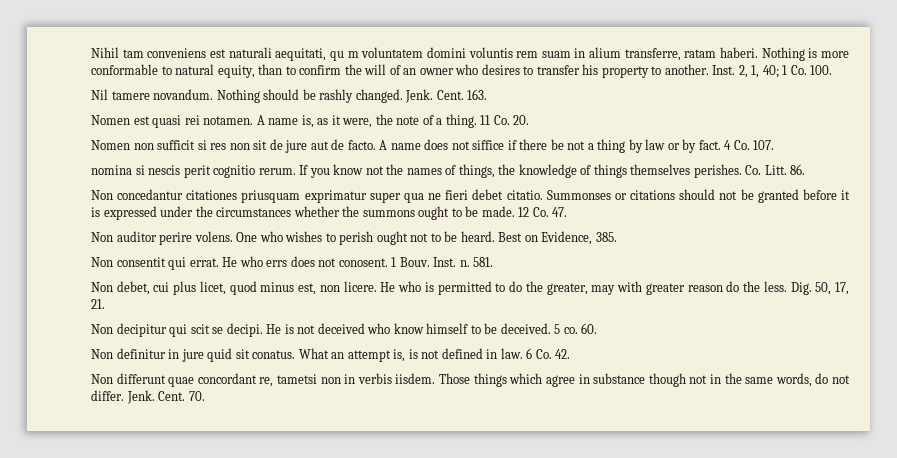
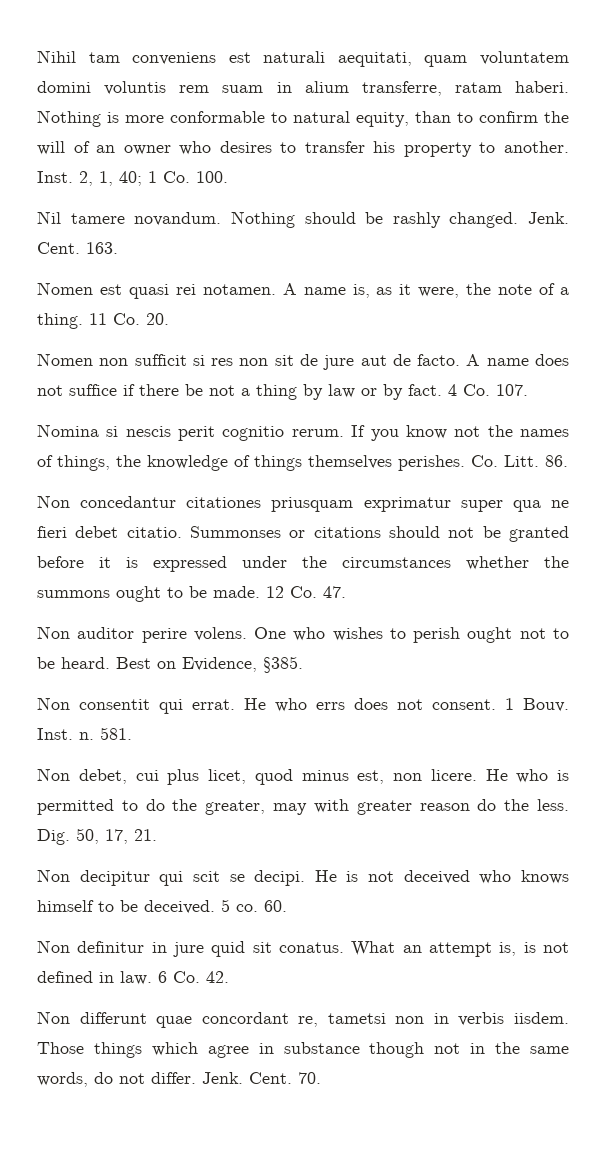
- Nihil tam conveniens est naturali aequitati, qu m voluntatem domini voluntis rem suam in alium transferre, ratam haberi.
+ Nihil tam conveniens est naturali aequitati, quam voluntatem domini voluntis rem suam in alium transferre, ratam haberi.
- A name does not siffice if there be not a thing by law or by fact.
+ A name does not suffice if there be not a thing by law or by fact.
- nomina si nescis perit cognitio rerum.
+ Nomina si nescis perit cognitio rerum.
- Best on Evidence, 385.
+ Best on Evidence, §385.
- He who errs does not conosent.
+ He who errs does not consent.
- He is not deceived who know himself to be deceived.
+ He is not deceived who knows himself to be deceived.

